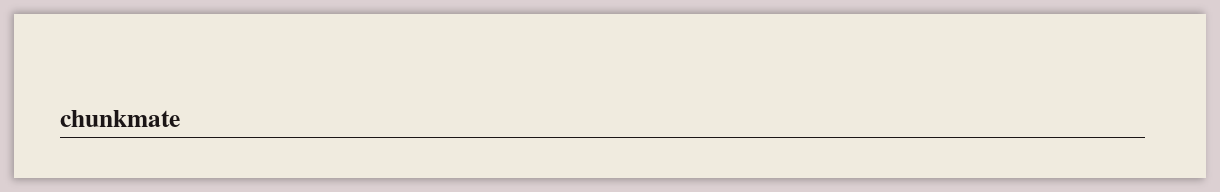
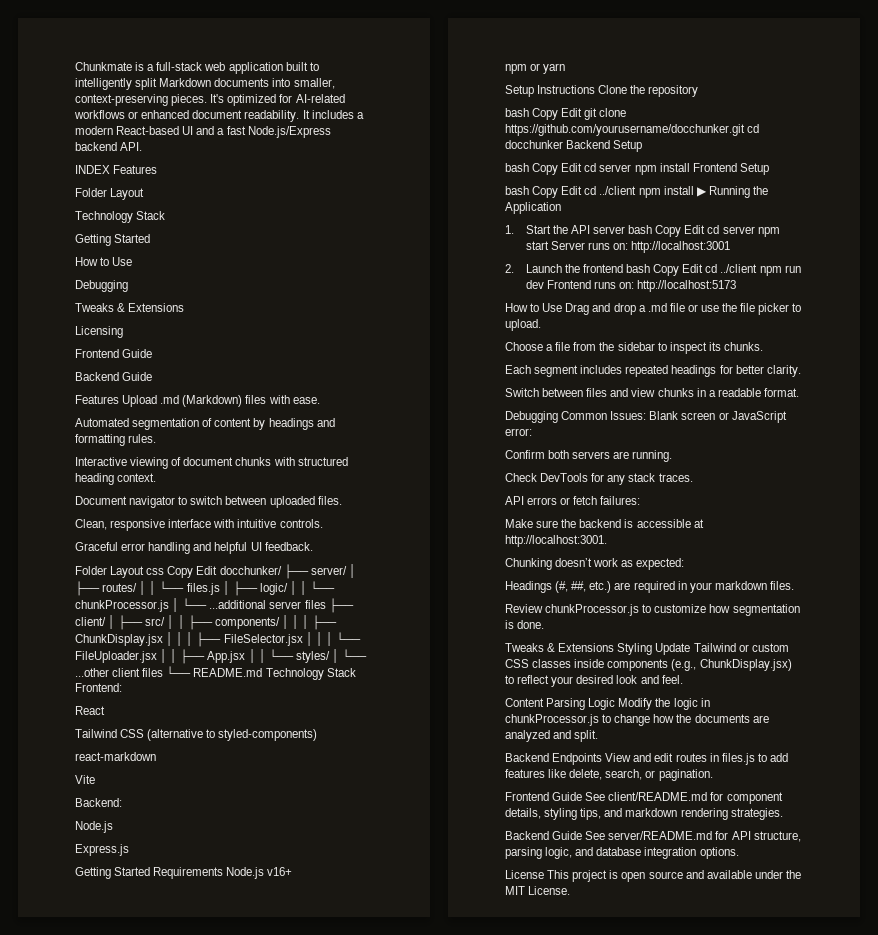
- chunkmate
+ Chunkmate is a full-stack web application built to intelligently split Markdown documents into smaller, context-preserving pieces. It's optimized for AI-related workflows or enhanced document readability. It includes a modern React-based UI and a fast Node.js/Express backend API.
+ INDEX Features
+ Folder Layout
+ Technology Stack
+ Getting Started
+ How to Use
+ Debugging
+ Tweaks & Extensions
+ Licensing
+ Frontend Guide
+ Backend Guide
+ Features Upload .md (Markdown) files with ease.
+ Automated segmentation of content by headings and formatting rules.
+ Interactive viewing of document chunks with structured heading context.
+ Document navigator to switch between uploaded files.
+ Clean, responsive interface with intuitive controls.
+ Graceful error handling and helpful UI feedback.
+ Folder Layout css Copy Edit docchunker/ ├── server/ │ ├── routes/ │ │ └── files.js │ ├── logic/ │ │ └── chunkProcessor.js │ └── ...additional server files ├── client/ │ ├── src/ │ │ ├── components/ │ │ │ ├── ChunkDisplay.jsx │ │ │ ├── FileSelector.jsx │ │ │ └── FileUploader.jsx │ │ ├── App.jsx │ │ └── styles/ │ └── ...other client files └── README.md Technology Stack Frontend:
+ React
+ Tailwind CSS (alternative to styled-components)
+ react-markdown
+ Vite
+ Backend:
+ Node.js
+ Express.js
+ Getting Started Requirements Node.js v16+
+ npm or yarn
+ Setup Instructions Clone the repository
+ bash Copy Edit git clone https://github.com/yourusername/docchunker.git cd docchunker Backend Setup
+ bash Copy Edit cd server npm install Frontend Setup
+ bash Copy Edit cd ../client npm install ▶ Running the Application
+ 1. Start the API server bash Copy Edit cd server npm start Server runs on: http://localhost:3001
+ 2. Launch the frontend bash Copy Edit cd ../client npm run dev Frontend runs on: http://localhost:5173
+ How to Use Drag and drop a .md file or use the file picker to upload.
+ Choose a file from the sidebar to inspect its chunks.
+ Each segment includes repeated headings for better clarity.
+ Switch between files and view chunks in a readable format.
+ Debugging Common Issues: Blank screen or JavaScript error:
+ Confirm both servers are running.
+ Check DevTools for any stack traces.
+ API errors or fetch failures:
+ Make sure the backend is accessible at http://localhost:3001.
+ Chunking doesn’t work as expected:
+ Headings (#, ##, etc.) are required in your markdown files.
+ Review chunkProcessor.js to customize how segmentation is done.
+ Tweaks & Extensions Styling Update Tailwind or custom CSS classes inside components (e.g., ChunkDisplay.jsx) to reflect your desired look and feel.
+ Content Parsing Logic Modify the logic in chunkProcessor.js to change how the documents are analyzed and split.
+ Backend Endpoints View and edit routes in files.js to add features like delete, search, or pagination.
+ Frontend Guide See client/README.md for component details, styling tips, and markdown rendering strategies.
+ Backend Guide See server/README.md for API structure, parsing logic, and database integration options.
+ License This project is open source and available under the MIT License.

